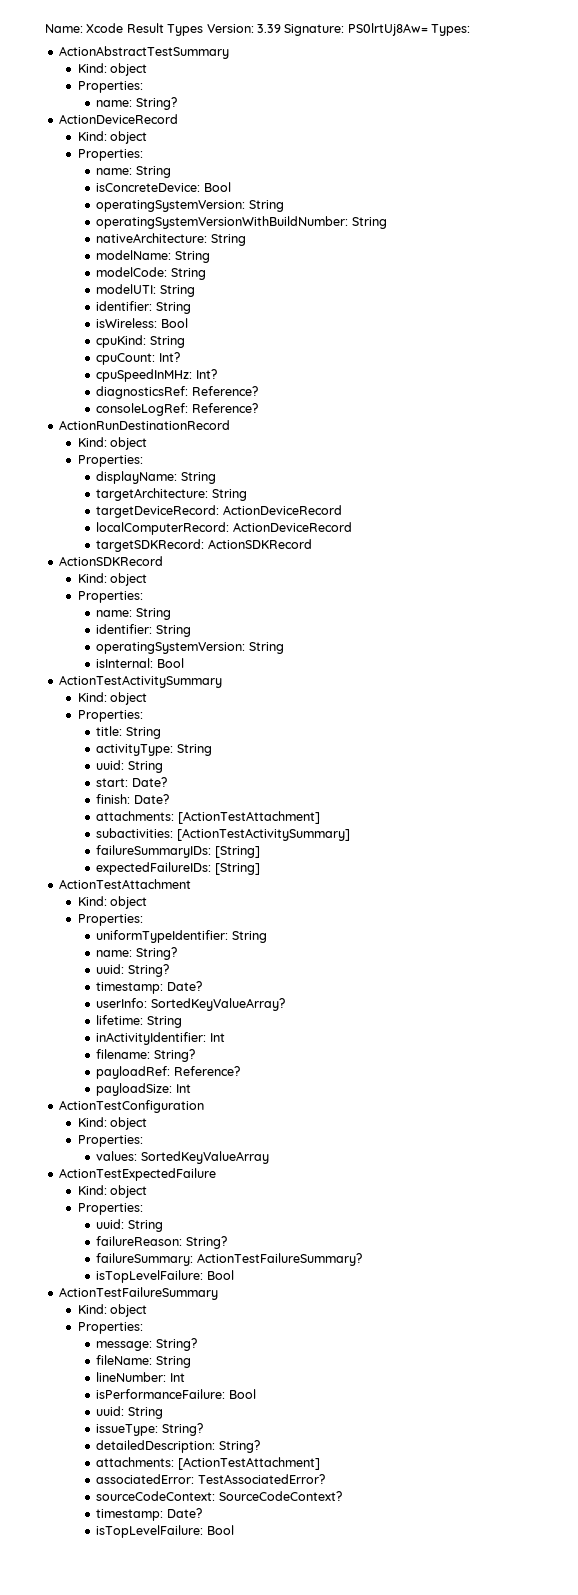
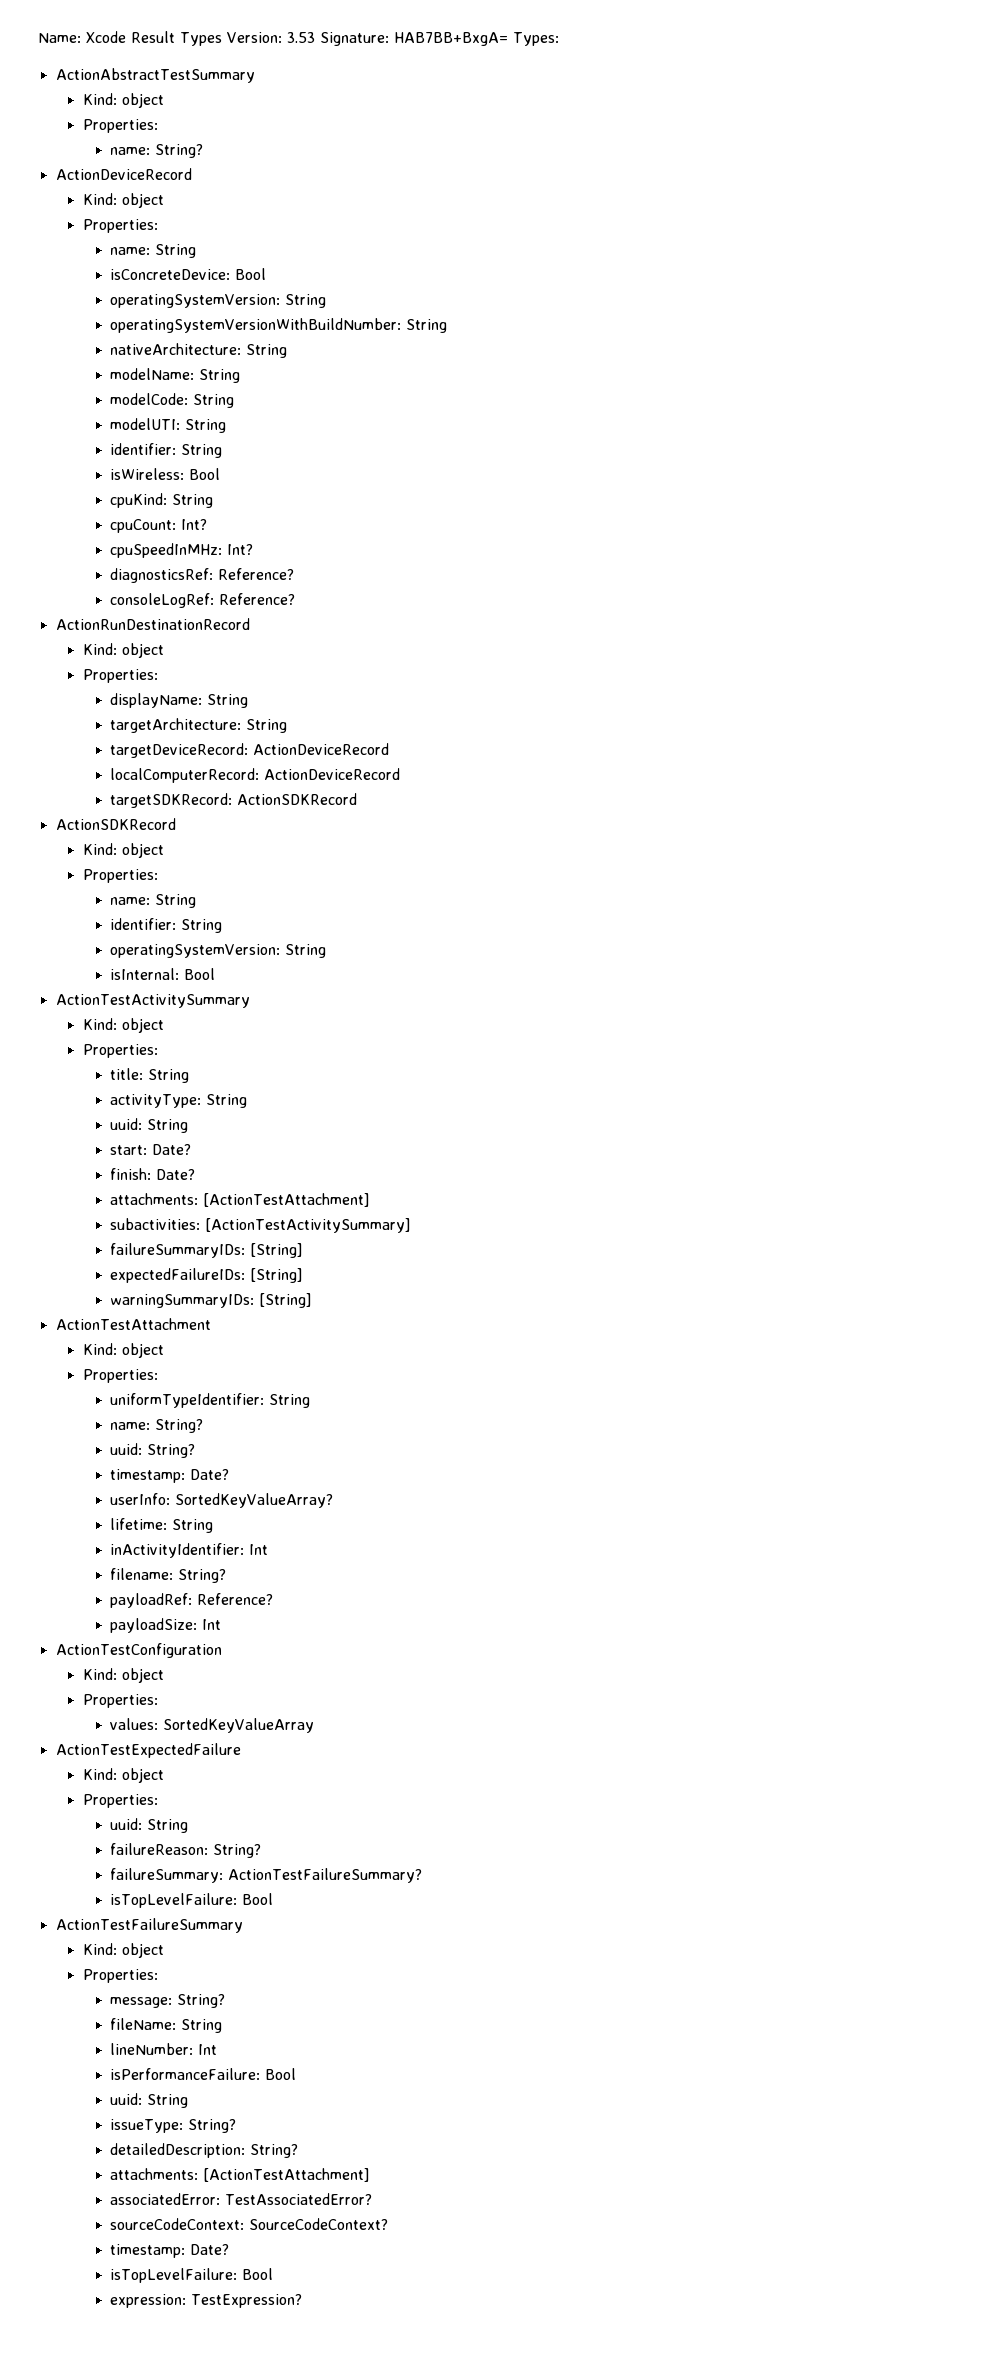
- Name: Xcode Result Types Version: 3.39 Signature: PS0lrtUj8Aw= Types:
+ Name: Xcode Result Types Version: 3.53 Signature: HAB7BB+BxgA= Types:
+ warningSummaryIDs: [String]
+ expression: TestExpression?

